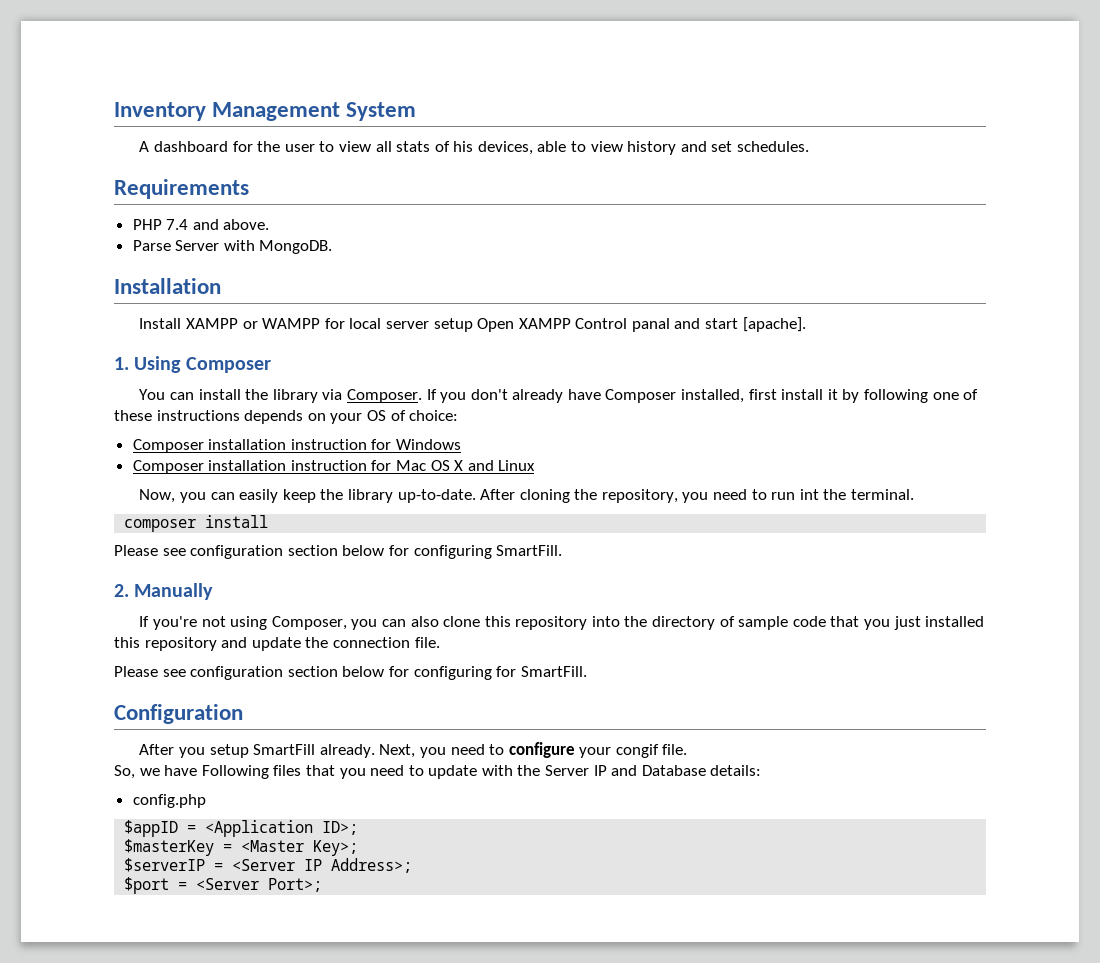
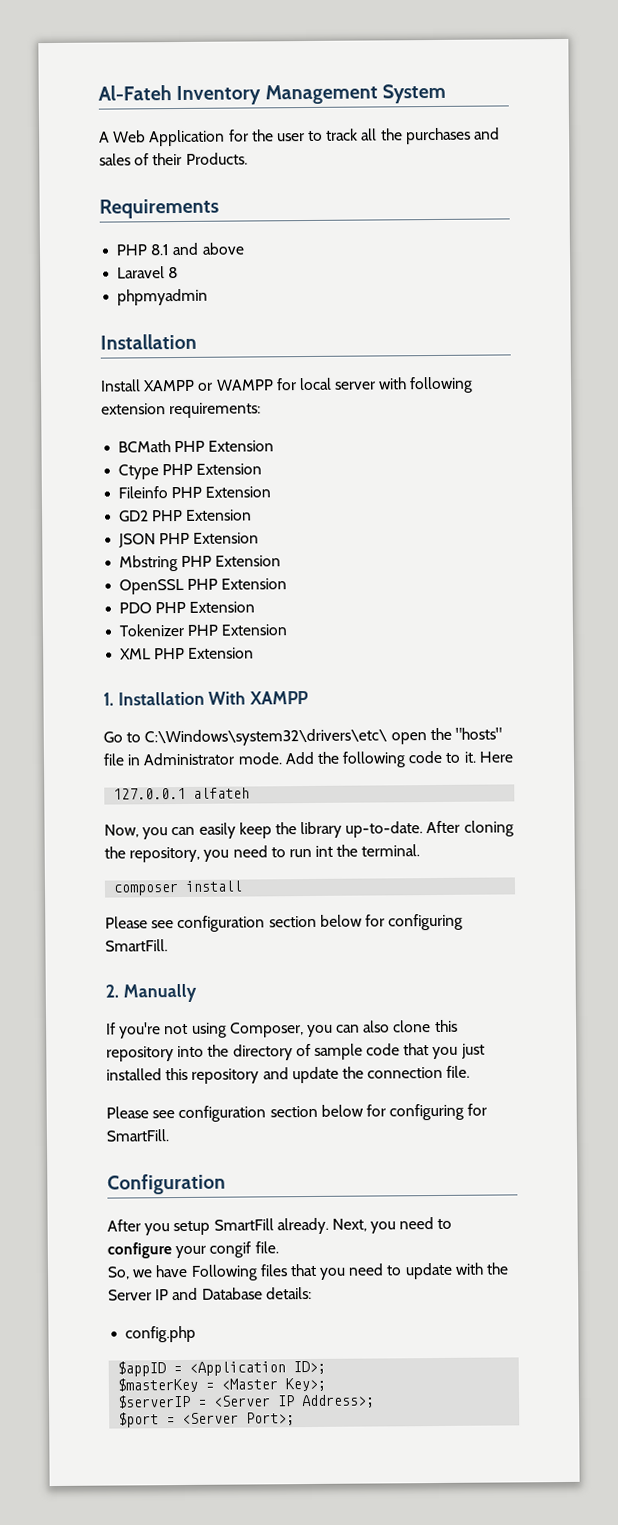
- Inventory Management System
+ Al-Fateh Inventory Management System
- A dashboard for the user to view all stats of his devices, able to view history and set schedules.
+ A Web Application for the user to track all the purchases and sales of their Products.
  Requirements
- PHP 7.4 and above.
- Parse Server with MongoDB.
+ PHP 8.1 and above
+ Laravel 8
+ phpmyadmin
- Install XAMPP or WAMPP for local server setup Open XAMPP Control panal and start [apache].
- 1. Using Composer
- You can install the library via Composer. If you don't already have Composer installed, first install it by following one of these instructions depends on your OS of choice:
- Composer installation instruction for Windows
- Composer installation instruction for Mac OS X and Linux
+ Install XAMPP or WAMPP for local server with following extension requirements:
+ BCMath PHP Extension
+ Ctype PHP Extension
+ Fileinfo PHP Extension
+ GD2 PHP Extension
+ JSON PHP Extension
+ Mbstring PHP Extension
+ OpenSSL PHP Extension
+ PDO PHP Extension
+ Tokenizer PHP Extension
+ XML PHP Extension
+ 1. Installation With XAMPP
+ Go to C:\Windows\system32\drivers\etc\ open the "hosts" file in Administrator mode. Add the following code to it. Here
+ 127.0.0.1 alfateh

